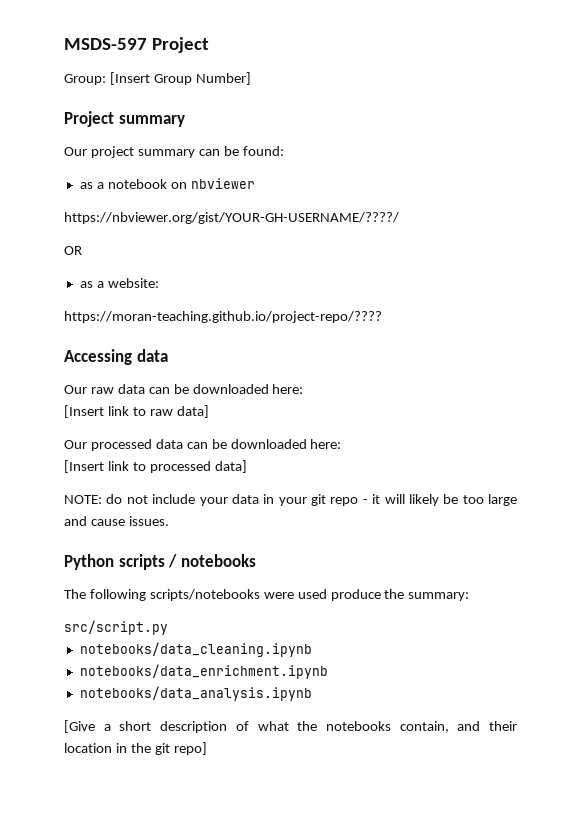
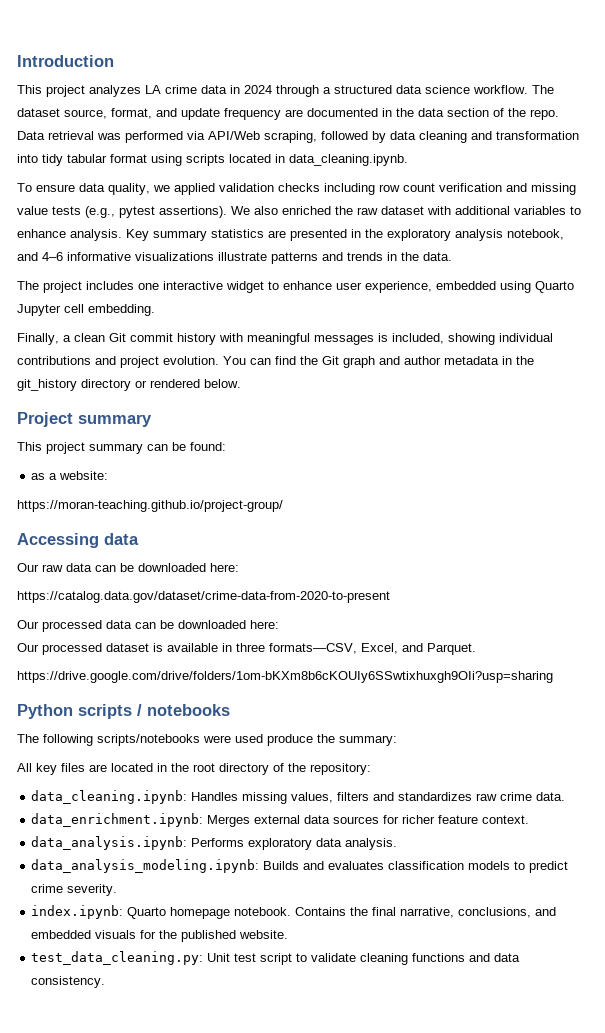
- MSDS-597 Project
- Group: [Insert Group Number]
+ Introduction
+ This project analyzes LA crime data in 2024 through a structured data science workflow. The dataset source, format, and update frequency are documented in the data section of the repo. Data retrieval was performed via API/Web scraping, followed by data cleaning and transformation into tidy tabular format using scripts located in data_cleaning.ipynb.
+ To ensure data quality, we applied validation checks including row count verification and missing value tests (e.g., pytest assertions). We also enriched the raw dataset with additional variables to enhance analysis. Key summary statistics are presented in the exploratory analysis notebook, and 4–6 informative visualizations illustrate patterns and trends in the data.
+ The project includes one interactive widget to enhance user experience, embedded using Quarto Jupyter cell embedding.
+ Finally, a clean Git commit history with meaningful messages is included, showing individual contributions and project evolution. You can find the Git graph and author metadata in the git_history directory or rendered below.
- Our project summary can be found:
+ This project summary can be found:
- as a notebook on nbviewer
- https://nbviewer.org/gist/YOUR-GH-USERNAME/????/
- OR
- https://moran-teaching.github.io/project-repo/????
+ https://moran-teaching.github.io/project-group/
- [Insert link to raw data]
+ https://catalog.data.gov/dataset/crime-data-from-2020-to-present
- [Insert link to processed data]
- NOTE: do not include your data in your git repo - it will likely be too large and cause issues.
+ Our processed dataset is available in three formats—CSV, Excel, and Parquet.
+ https://drive.google.com/drive/folders/1om-bKXm8b6cKOUIy6SSwtixhuxgh9OIi?usp=sharing
- src/script.py
- notebooks/data_cleaning.ipynb
- notebooks/data_enrichment.ipynb
- notebooks/data_analysis.ipynb
- [Give a short description of what the notebooks contain, and their location in the git repo]
+ All key files are located in the root directory of the repository:
+ data_cleaning.ipynb: Handles missing values, filters and standardizes raw crime data.
+ data_enrichment.ipynb: Merges external data sources for richer feature context.
+ data_analysis.ipynb: Performs exploratory data analysis.
+ data_analysis_modeling.ipynb: Builds and evaluates classification models to predict crime severity.
+ index.ipynb: Quarto homepage notebook. Contains the final narrative, conclusions, and embedded visuals for the published website.
+ test_data_cleaning.py: Unit test script to validate cleaning functions and data consistency.

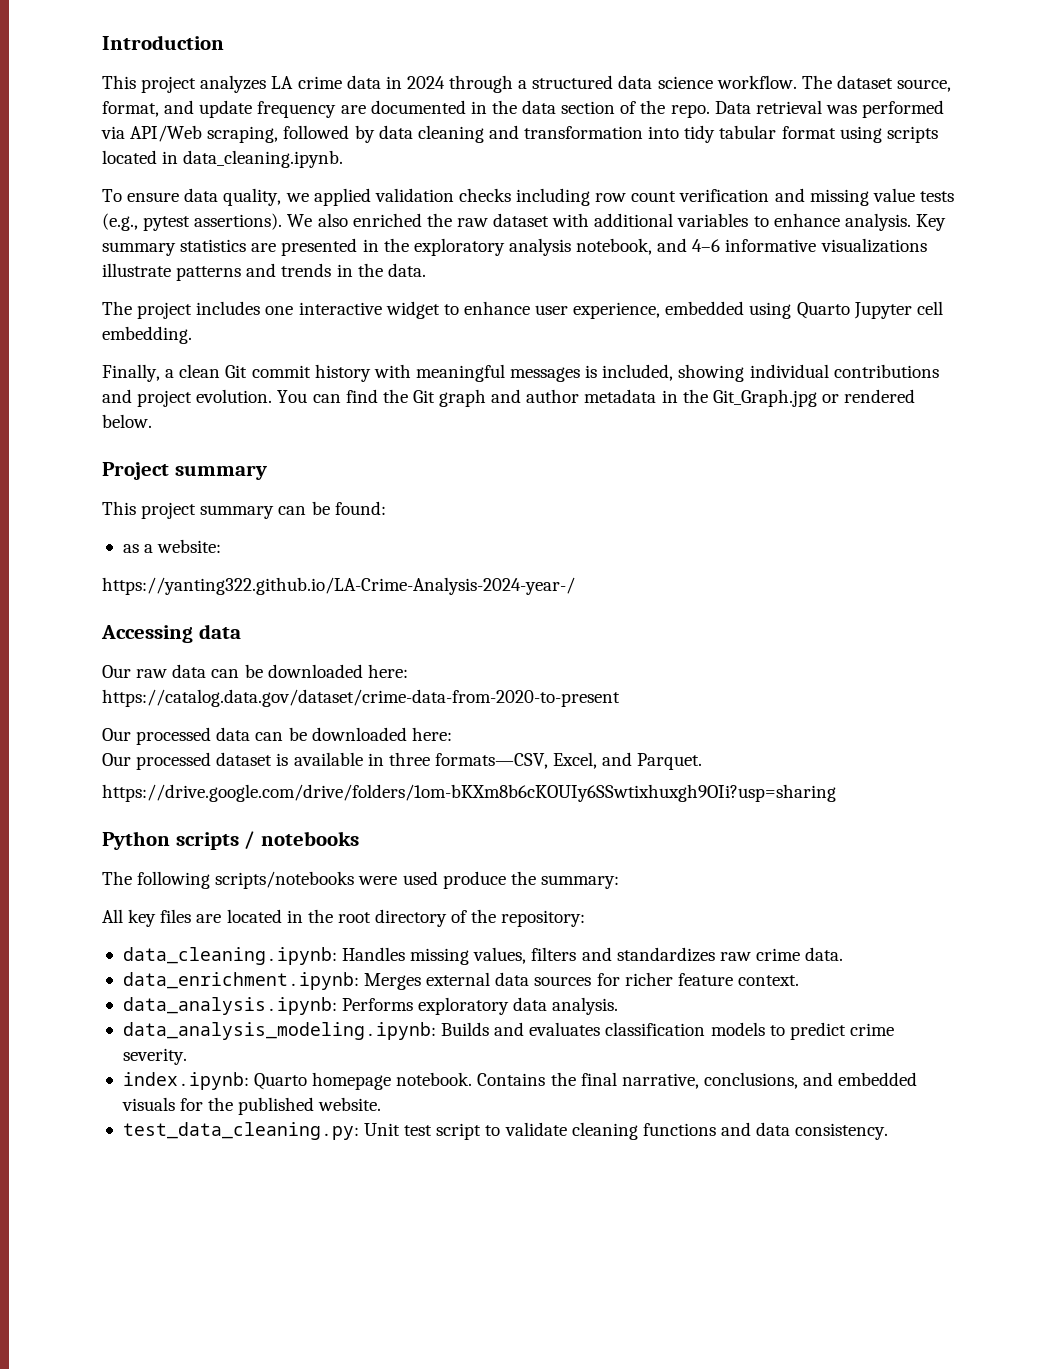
- You can find the Git graph and author metadata in the git_history directory or rendered below.
+ You can find the Git graph and author metadata in the Git_Graph.jpg or rendered below.
- https://moran-teaching.github.io/project-group/
+ https://yanting322.github.io/LA-Crime-Analysis-2024-year-/

